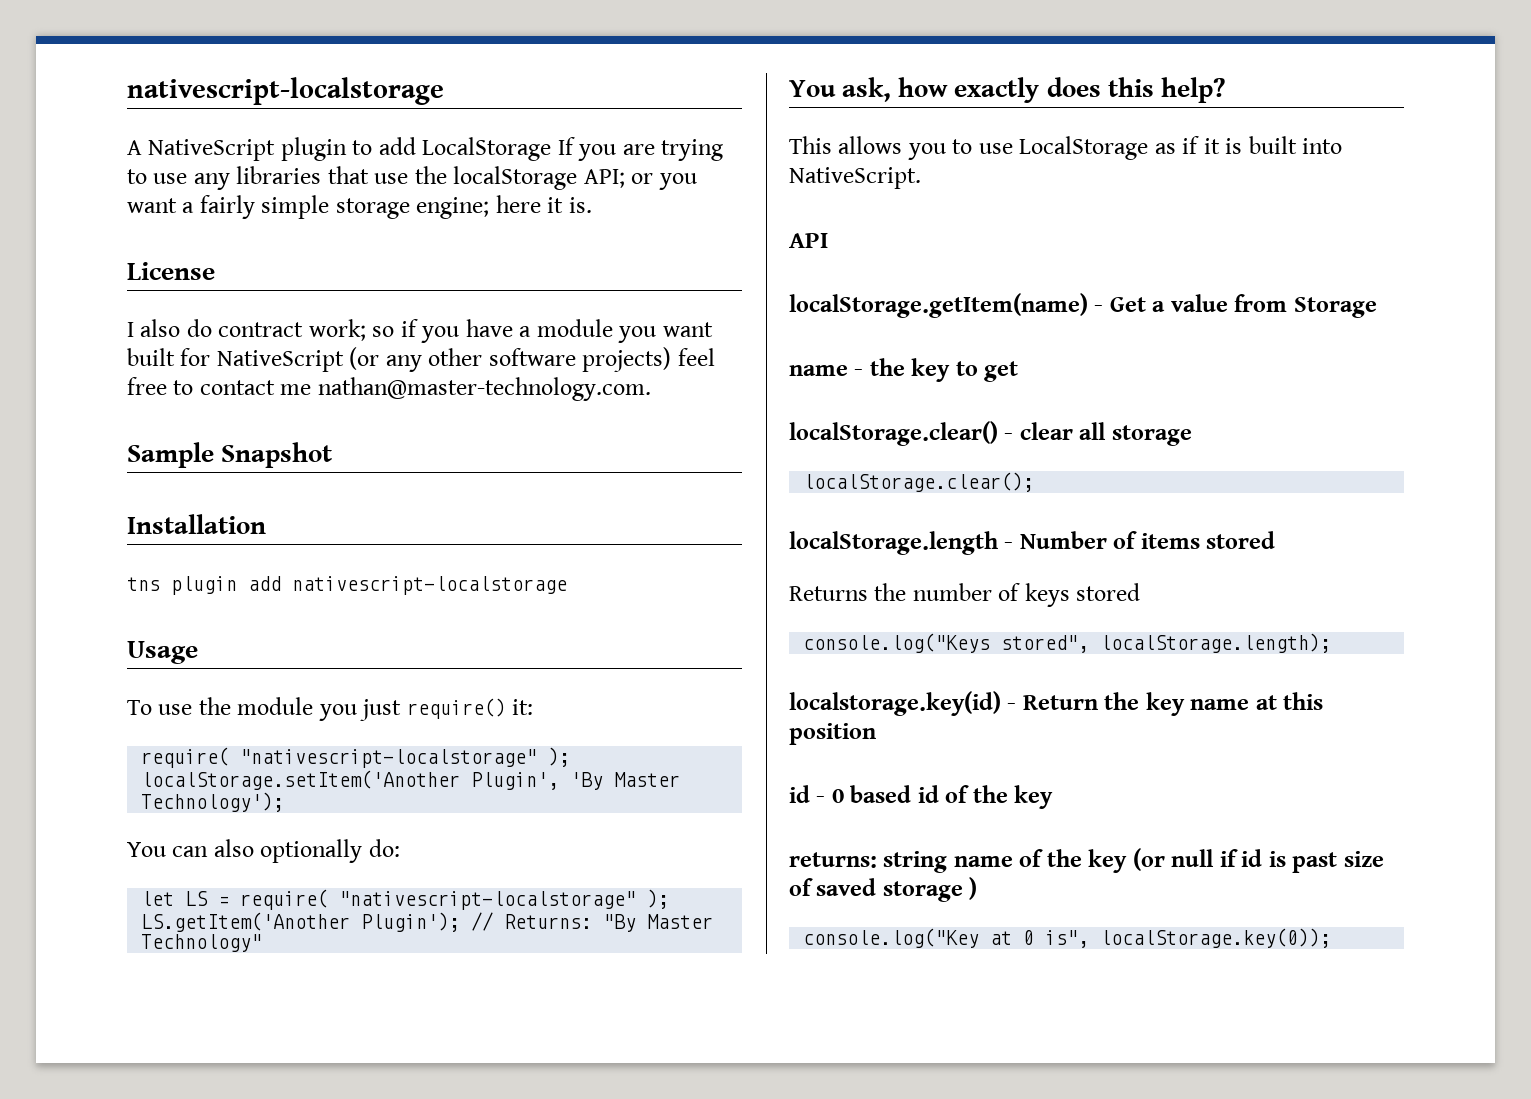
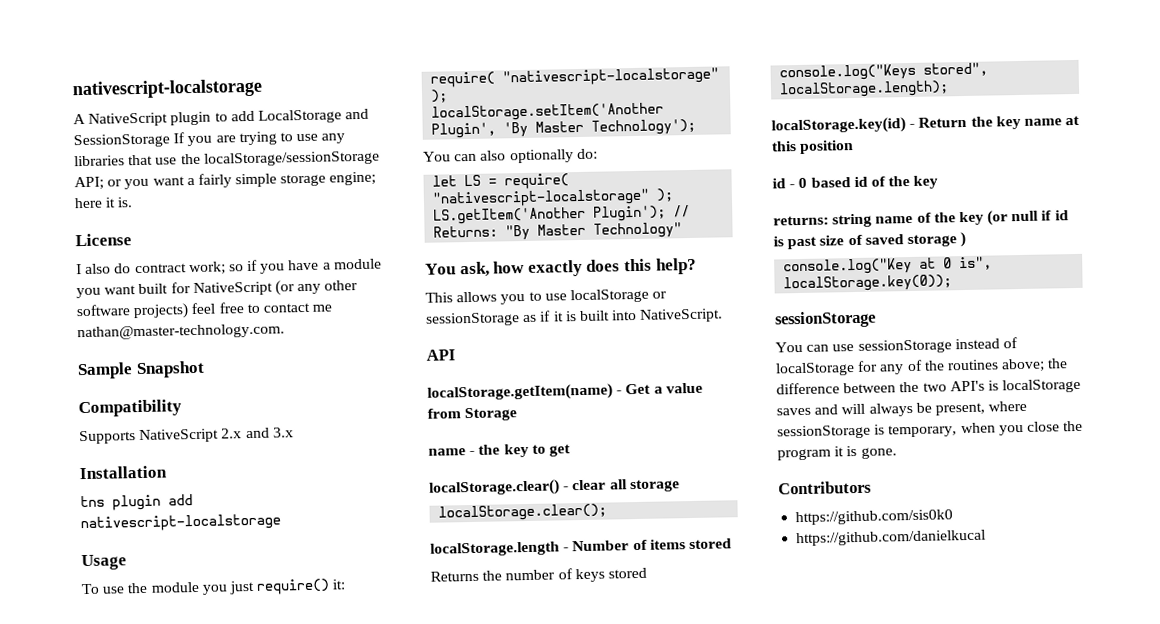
- A NativeScript plugin to add LocalStorage If you are trying to use any libraries that use the localStorage API; or you want a fairly simple storage engine; here it is.
+ A NativeScript plugin to add LocalStorage and SessionStorage If you are trying to use any libraries that use the localStorage/sessionStorage API; or you want a fairly simple storage engine; here it is.
+ Compatibility
+ Supports NativeScript 2.x and 3.x
- This allows you to use LocalStorage as if it is built into NativeScript.
+ This allows you to use localStorage or sessionStorage as if it is built into NativeScript.
- localstorage.key(id) - Return the key name at this position
+ localStorage.key(id) - Return the key name at this position
  console.log("Key at 0 is", localStorage.key(0));
+ sessionStorage
+ You can use sessionStorage instead of localStorage for any of the routines above; the difference between the two API's is localStorage saves and will always be present, where sessionStorage is temporary, when you close the program it is gone.
+ Contributors
+ https://github.com/sis0k0
+ https://github.com/danielkucal

